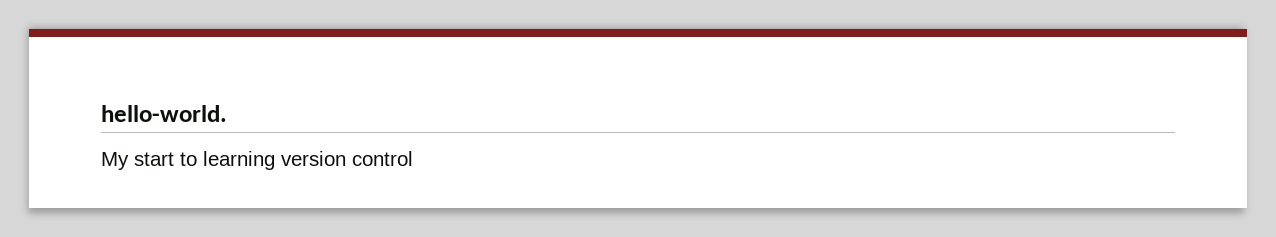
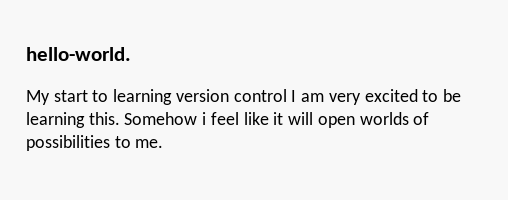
- My start to learning version control
+ My start to learning version control I am very excited to be learning this. Somehow i feel like it will open worlds of possibilities to me.

